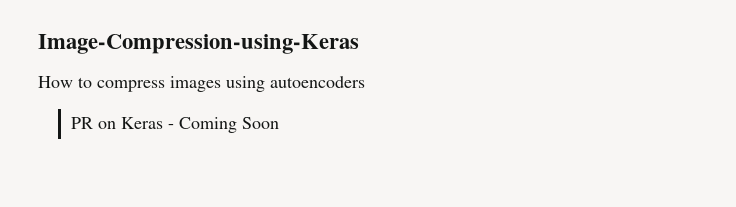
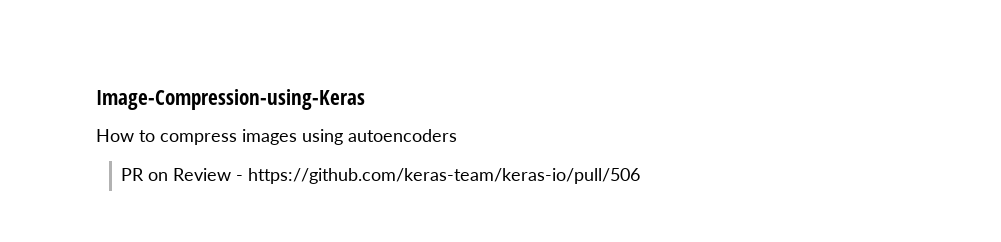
- PR on Keras - Coming Soon
+ PR on Review - https://github.com/keras-team/keras-io/pull/506

